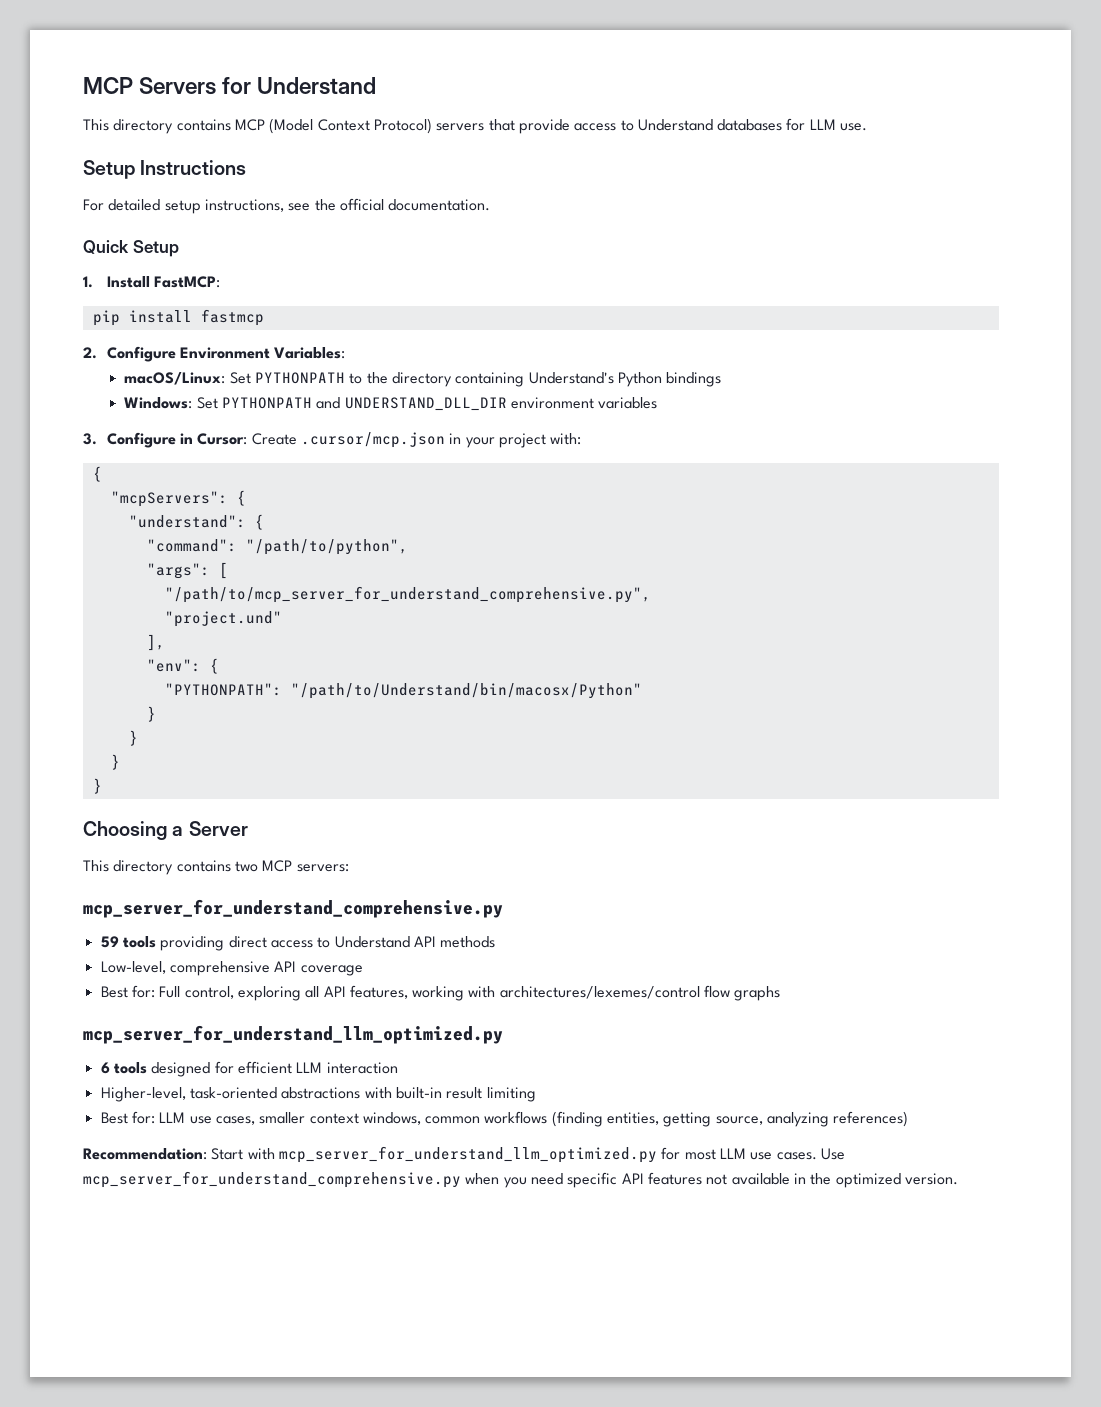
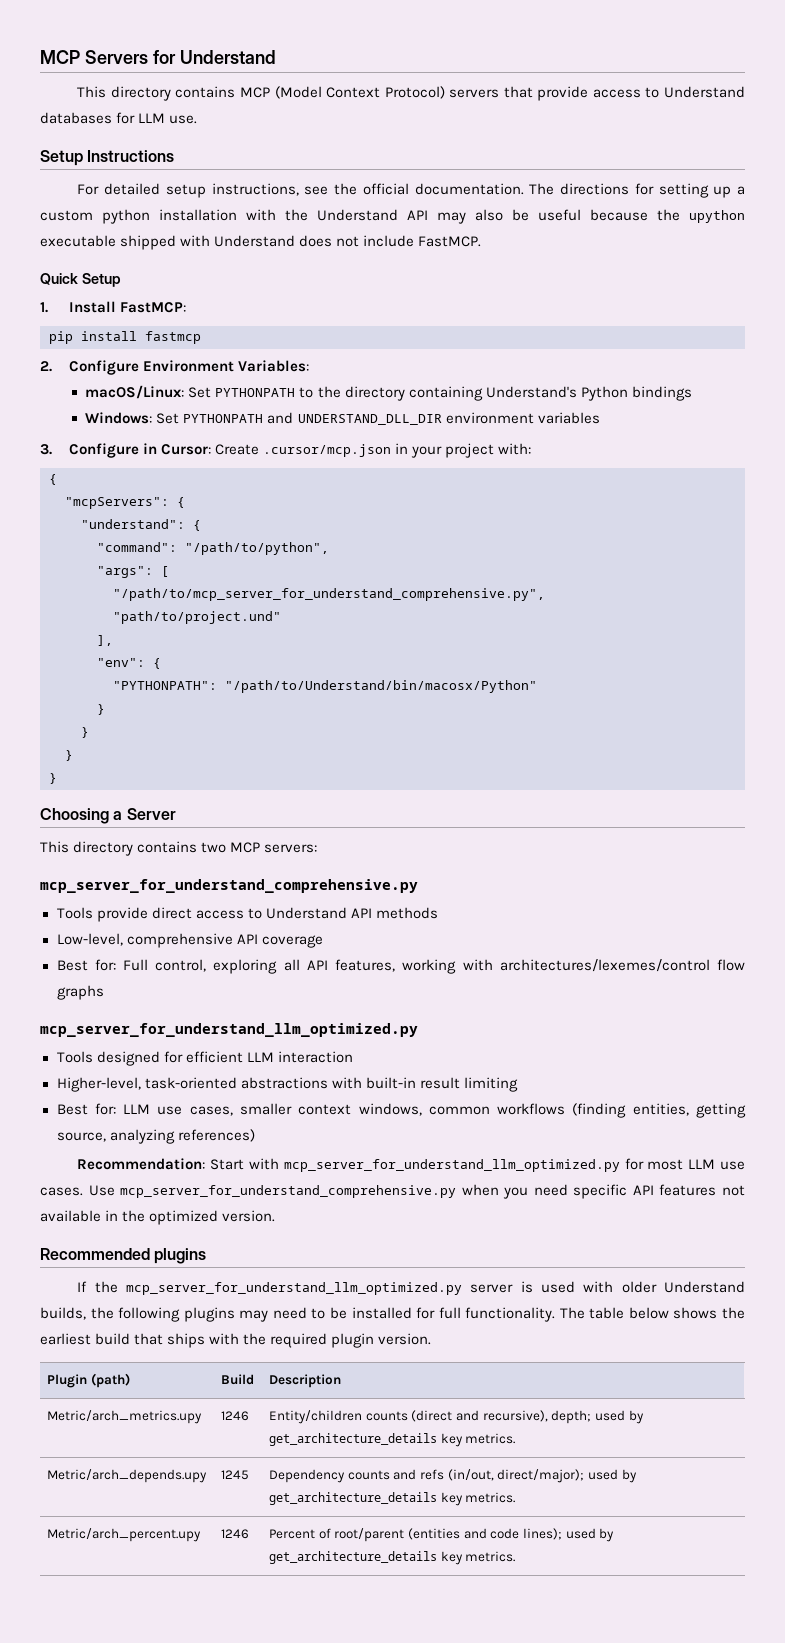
+ The directions for setting up a custom python installation with the Understand API may also be useful because the upython executable shipped with Understand does not include FastMCP.
- "project.und"
+ "path/to/project.und"
- 59 tools providing direct access to Understand API methods
+ Tools provide direct access to Understand API methods
- 6 tools designed for efficient LLM interaction
+ Tools designed for efficient LLM interaction
+ Recommended plugins
+ If the mcp_server_for_understand_llm_optimized.py server is used with older Understand builds, the following plugins may need to be installed for full functionality. The table below shows the earliest build that ships with the required plugin version.
+ Plugin (path) | Build | Description
+ Metric/arch_metrics.upy | 1246 | Entity/children counts (direct and recursive), depth; used by get_architecture_details key metrics.
+ Metric/arch_depends.upy | 1245 | Dependency counts and refs (in/out, direct/major); used by get_architecture_details key metrics.
+ Metric/arch_percent.upy | 1246 | Percent of root/parent (entities and code lines); used by get_architecture_details key metrics.

